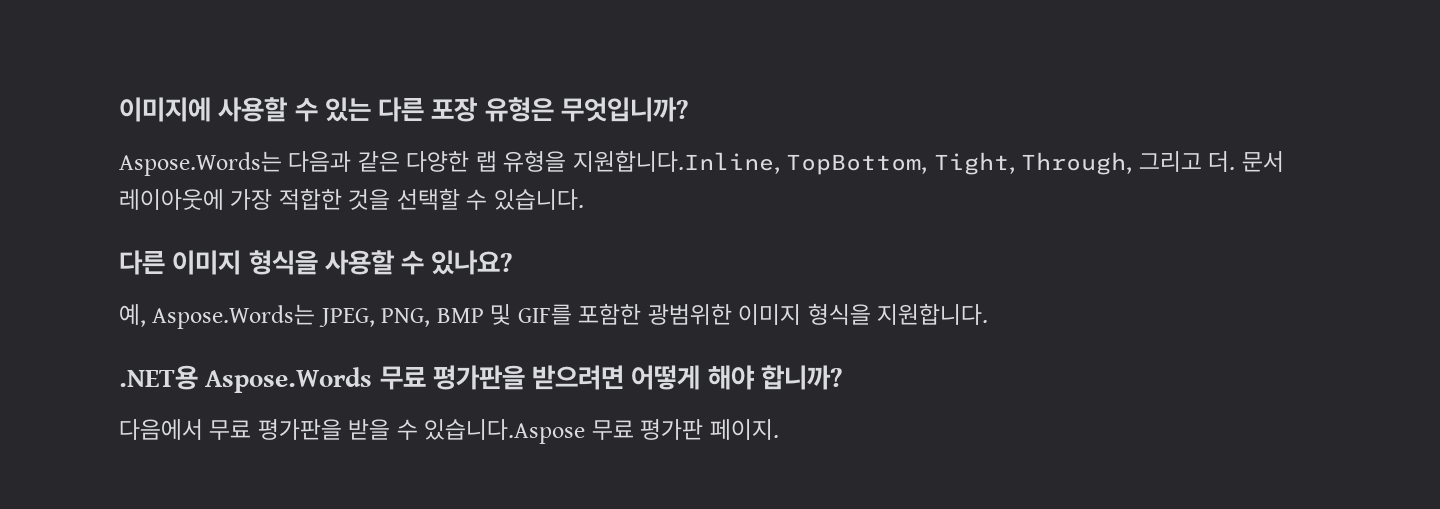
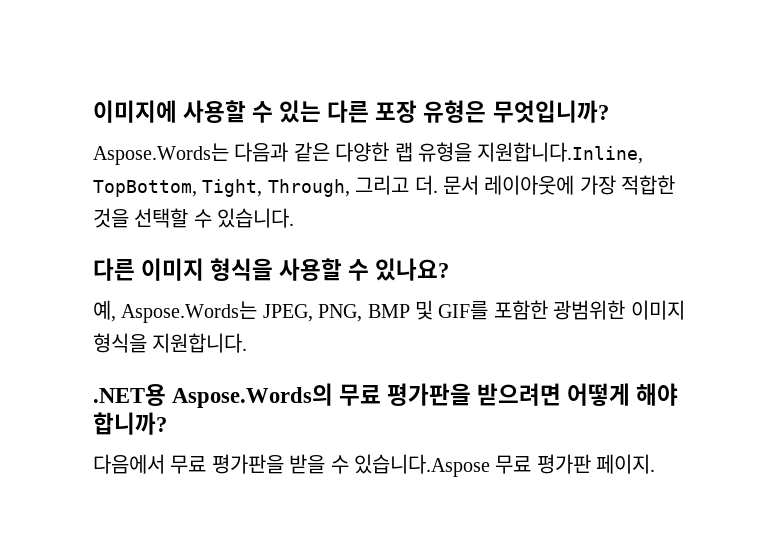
- .NET용 Aspose.Words 무료 평가판을 받으려면 어떻게 해야 합니까?
+ .NET용 Aspose.Words의 무료 평가판을 받으려면 어떻게 해야 합니까?

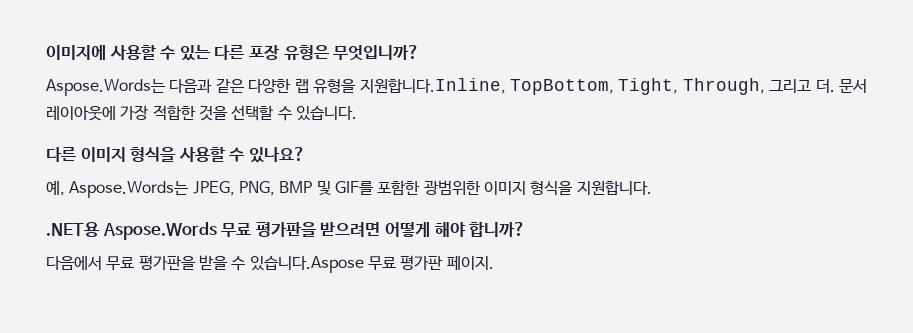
- .NET용 Aspose.Words의 무료 평가판을 받으려면 어떻게 해야 합니까?
+ .NET용 Aspose.Words 무료 평가판을 받으려면 어떻게 해야 합니까?

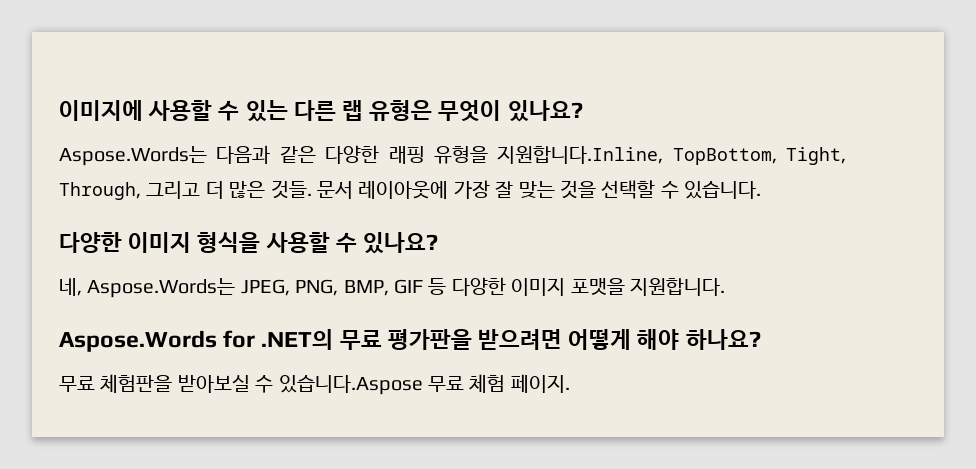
- 이미지에 사용할 수 있는 다른 포장 유형은 무엇입니까?
+ 이미지에 사용할 수 있는 다른 랩 유형은 무엇이 있나요?
- Aspose.Words는 다음과 같은 다양한 랩 유형을 지원합니다.Inline, TopBottom, Tight, Through, 그리고 더.
+ Aspose.Words는 다음과 같은 다양한 래핑 유형을 지원합니다.Inline, TopBottom, Tight, Through, 그리고 더 많은 것들.
- 문서 레이아웃에 가장 적합한 것을 선택할 수 있습니다.
+ 문서 레이아웃에 가장 잘 맞는 것을 선택할 수 있습니다.
- 다른 이미지 형식을 사용할 수 있나요?
+ 다양한 이미지 형식을 사용할 수 있나요?
- 예, Aspose.Words는 JPEG, PNG, BMP 및 GIF를 포함한 광범위한 이미지 형식을 지원합니다.
- .NET용 Aspose.Words 무료 평가판을 받으려면 어떻게 해야 합니까?
- 다음에서 무료 평가판을 받을 수 있습니다.Aspose 무료 평가판 페이지.
+ 네, Aspose.Words는 JPEG, PNG, BMP, GIF 등 다양한 이미지 포맷을 지원합니다.
+ Aspose.Words for .NET의 무료 평가판을 받으려면 어떻게 해야 하나요?
+ 무료 체험판을 받아보실 수 있습니다.Aspose 무료 체험 페이지.

